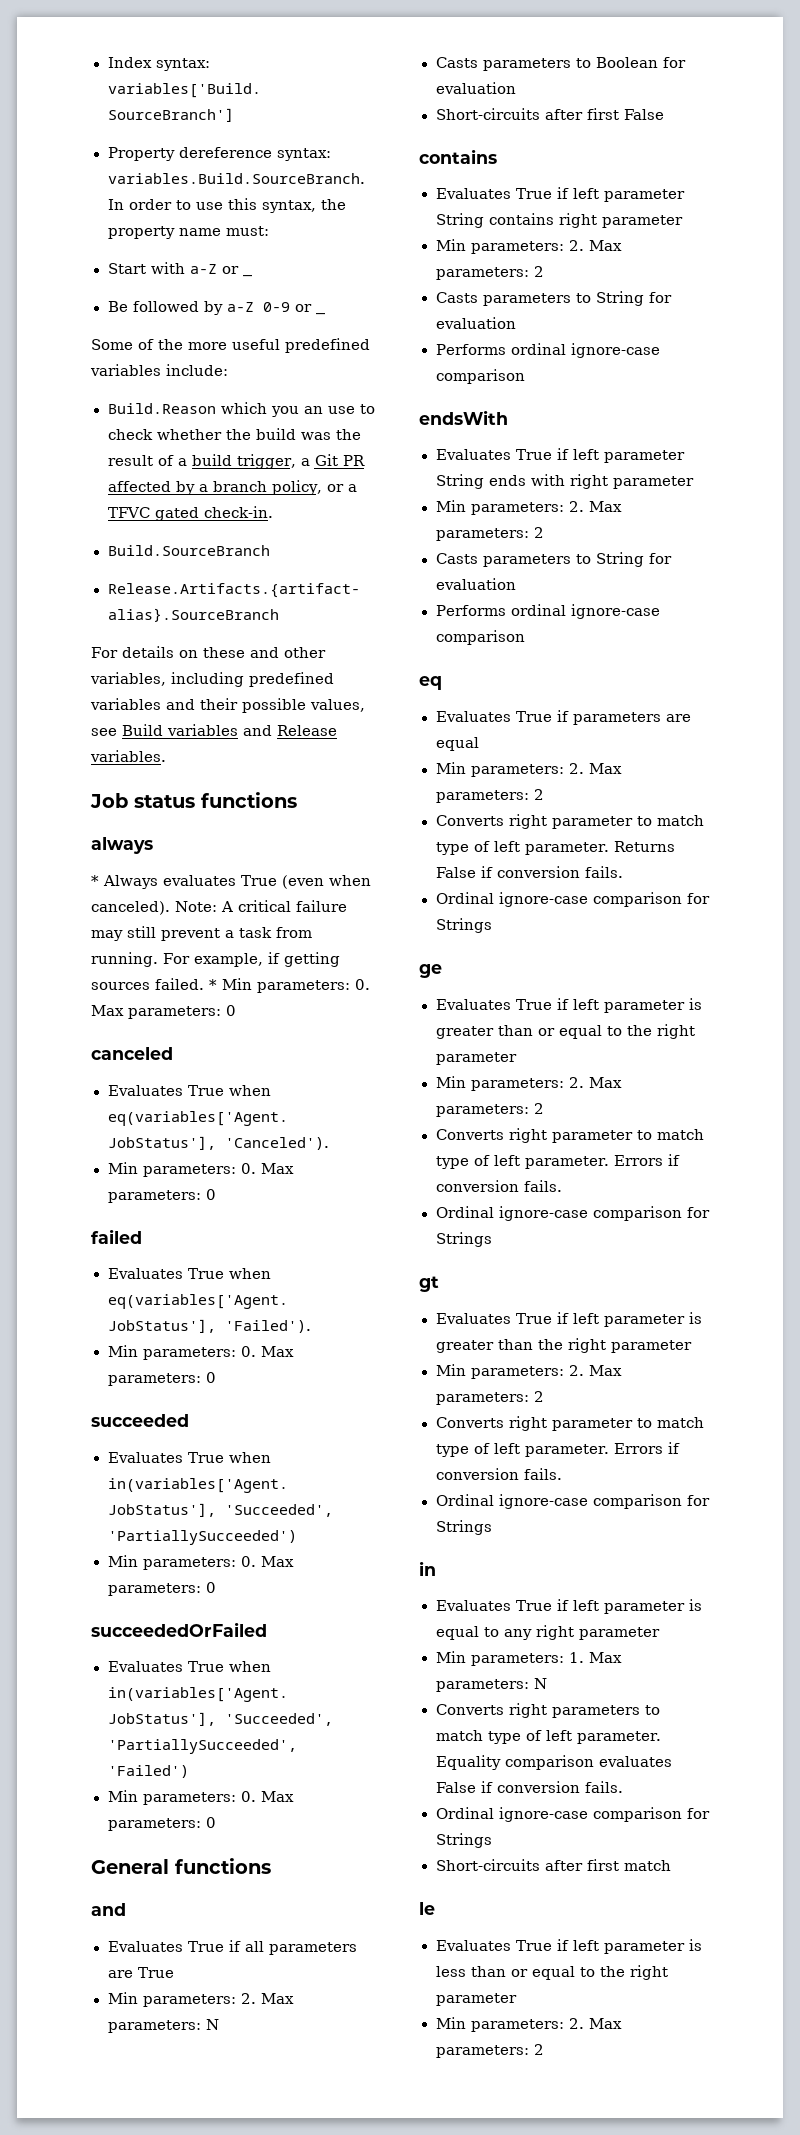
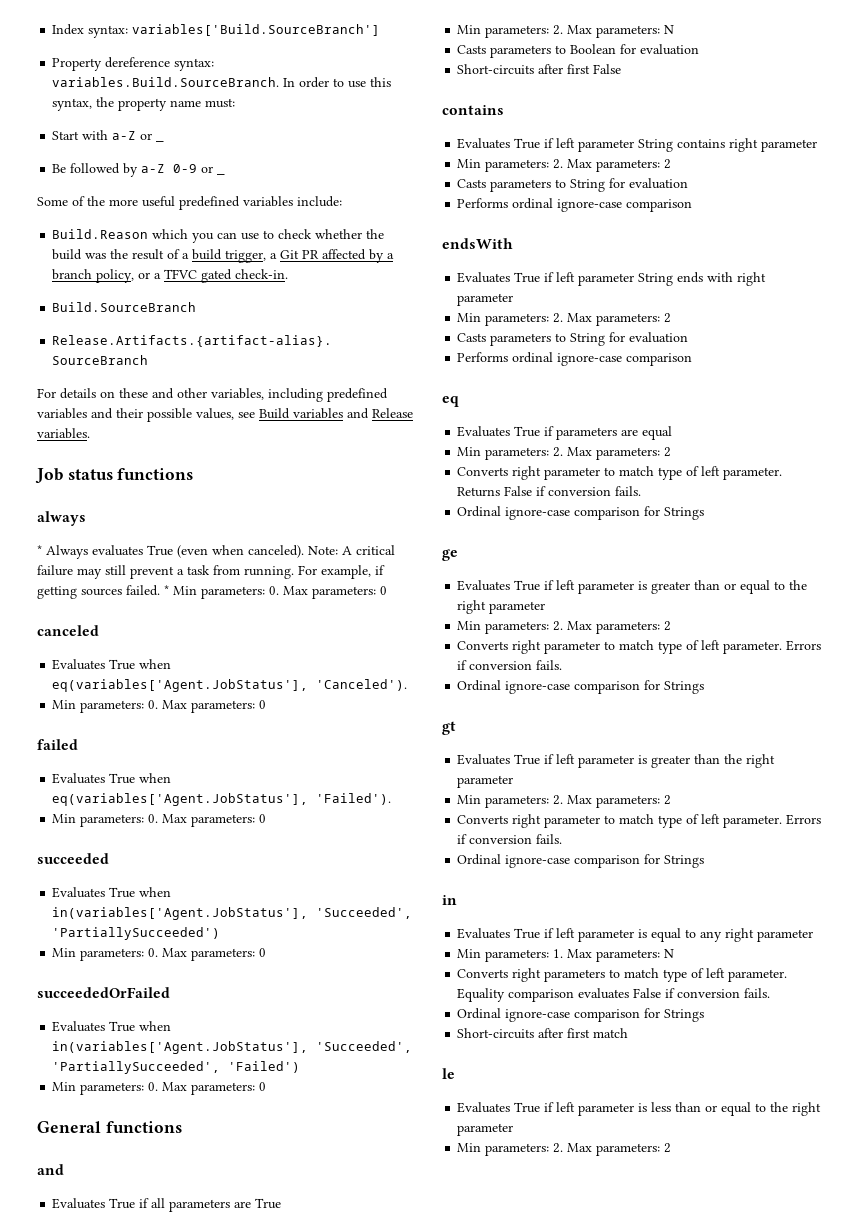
- Build.Reason which you an use to check whether the build was the result of a build trigger, a Git PR affected by a branch policy, or a TFVC gated check-in.
+ Build.Reason which you can use to check whether the build was the result of a build trigger, a Git PR affected by a branch policy, or a TFVC gated check-in.

